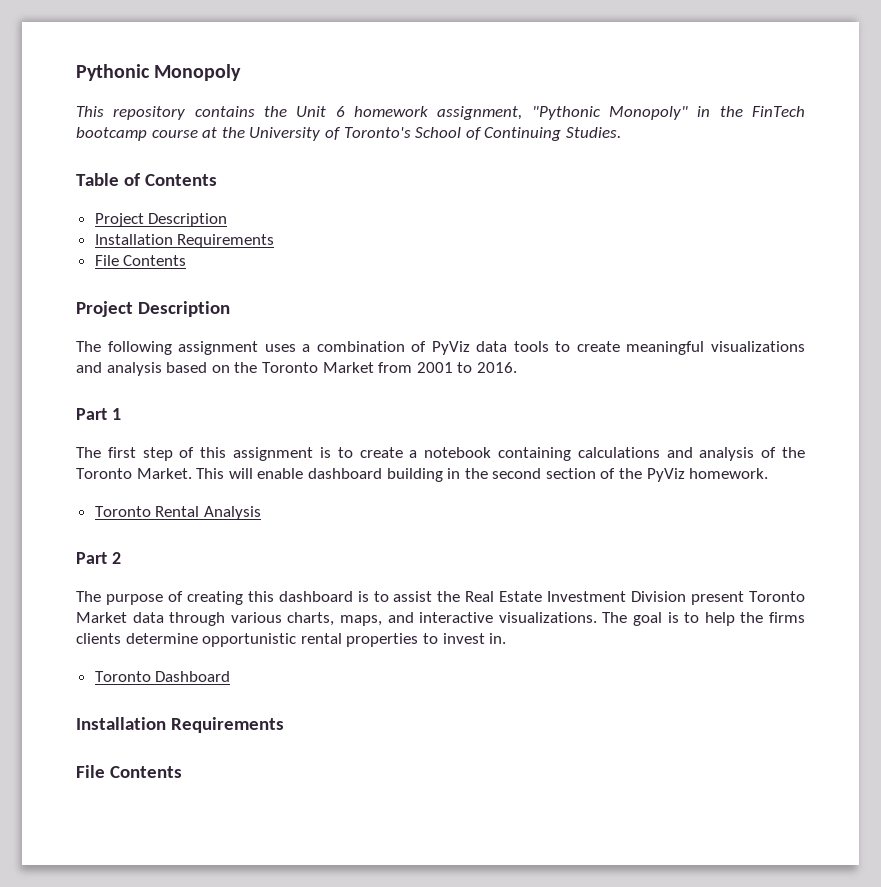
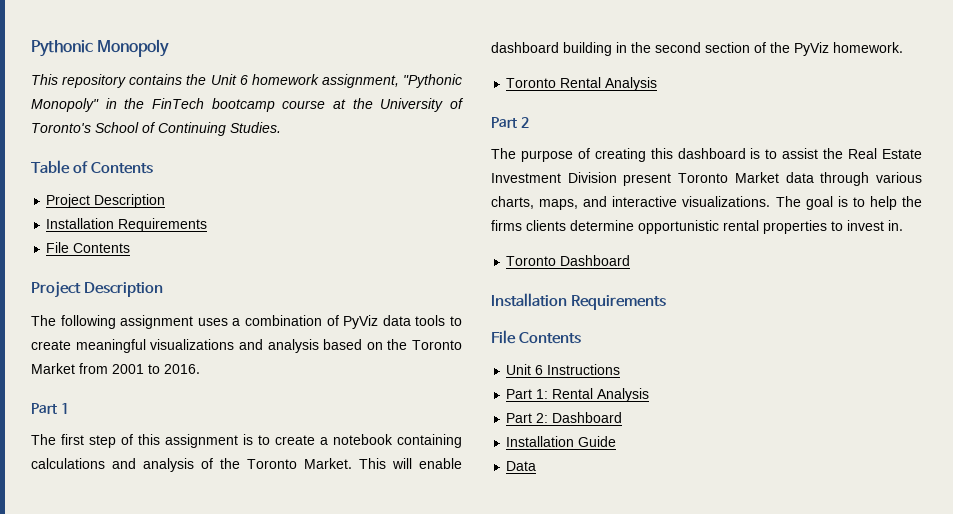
+ Unit 6 Instructions
+ Part 1: Rental Analysis
+ Part 2: Dashboard
+ Installation Guide
+ Data

